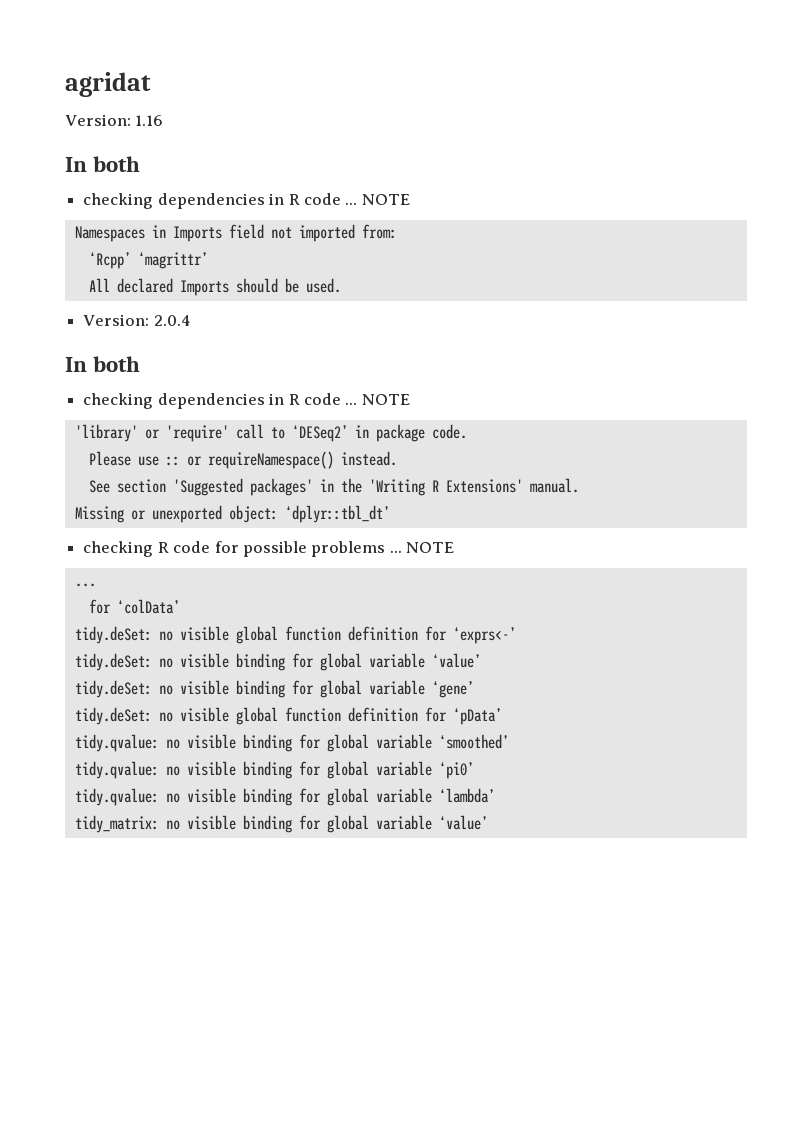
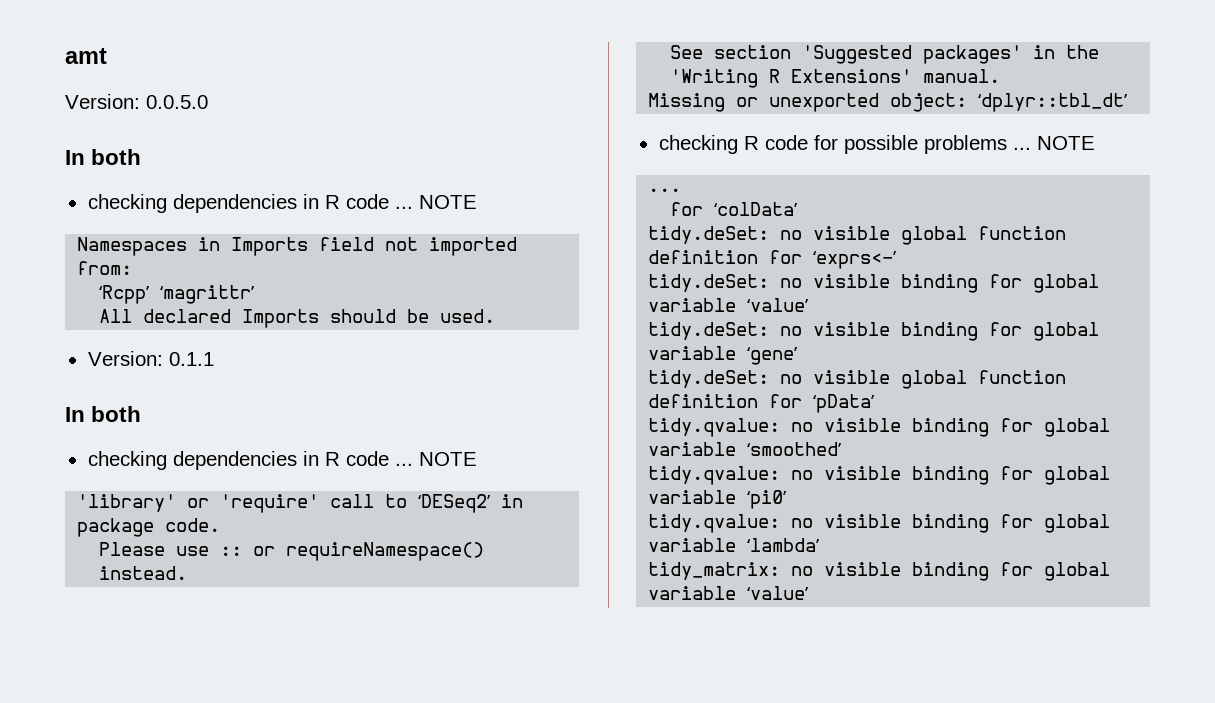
- agridat
- Version: 1.16
+ amt
+ Version: 0.0.5.0
- Version: 2.0.4
+ Version: 0.1.1

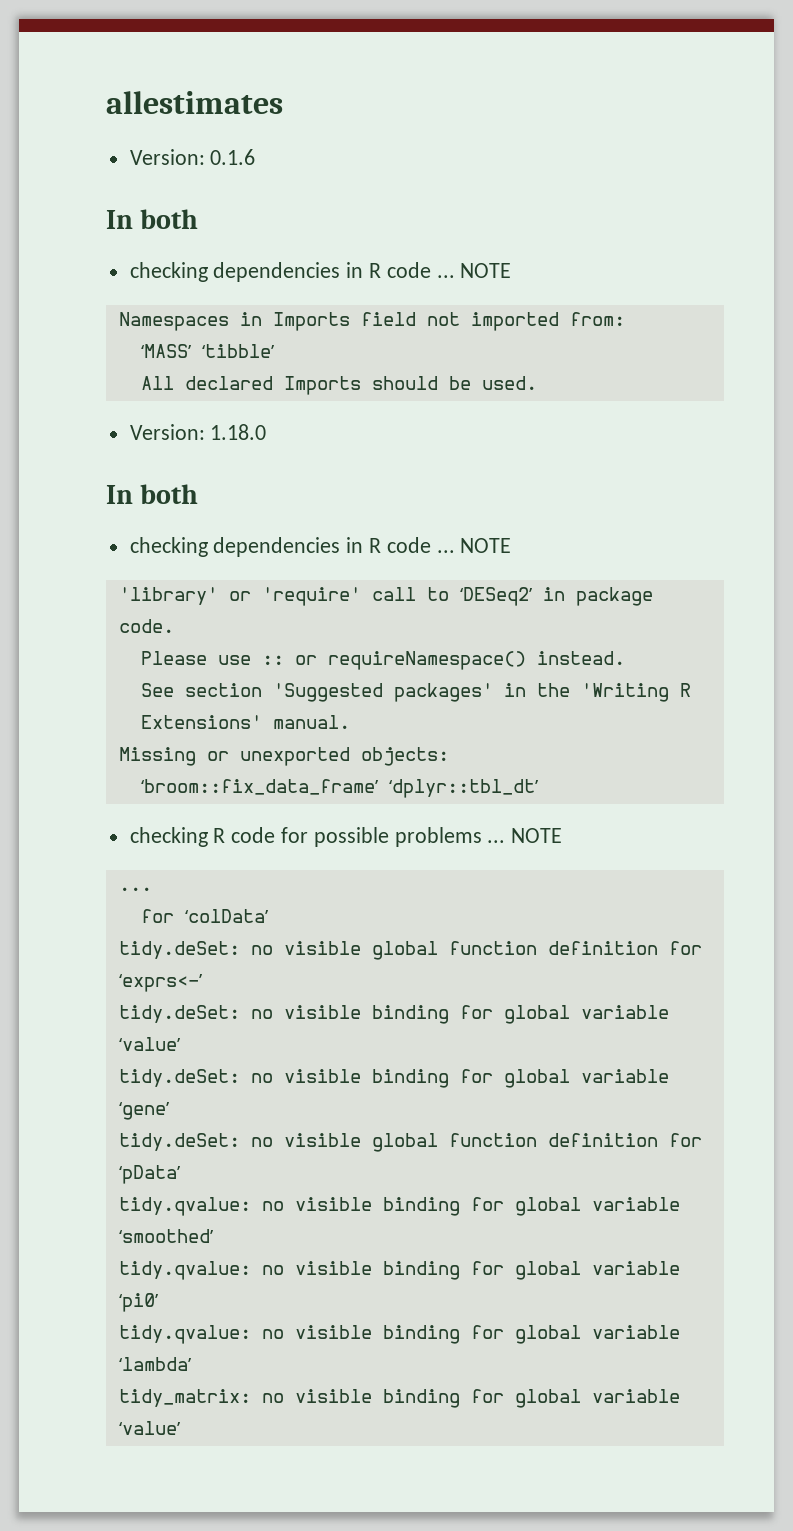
- amt
- Version: 0.0.5.0
+ allestimates
+ Version: 0.1.6
- ‘Rcpp’ ‘magrittr’
+ ‘MASS’ ‘tibble’
- Version: 0.1.1
+ Version: 1.18.0
- Missing or unexported object: ‘dplyr::tbl_dt’
+ Missing or unexported objects:
+ ‘broom::fix_data_frame’ ‘dplyr::tbl_dt’

